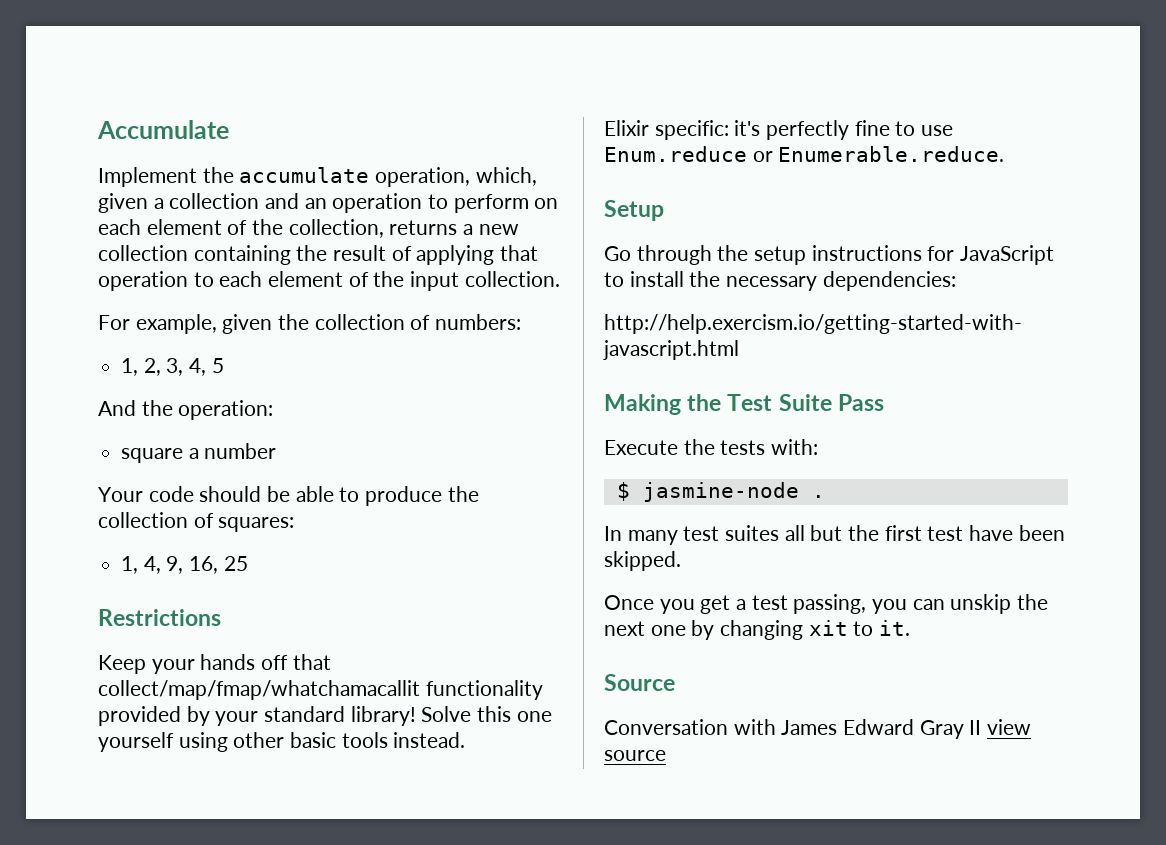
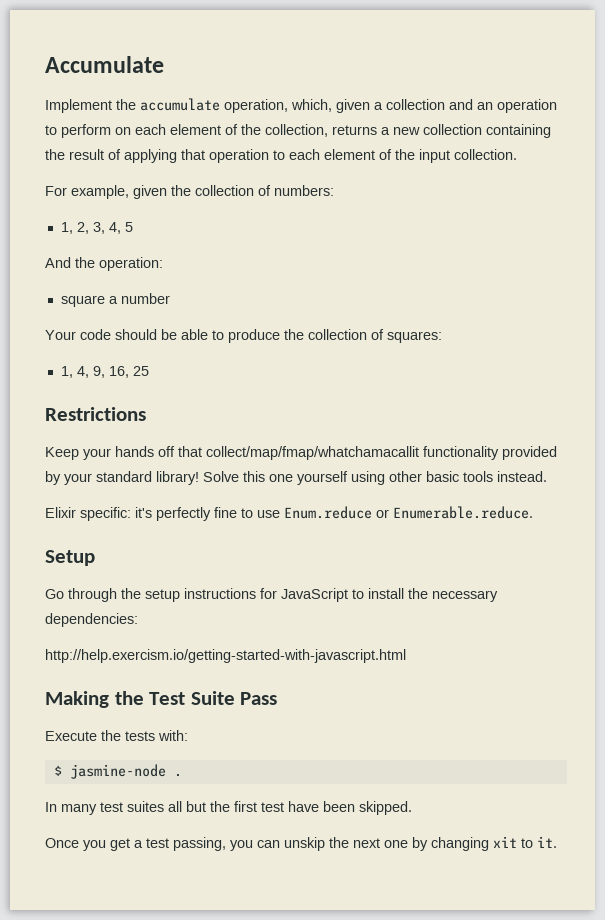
- Source
- Conversation with James Edward Gray II view source

